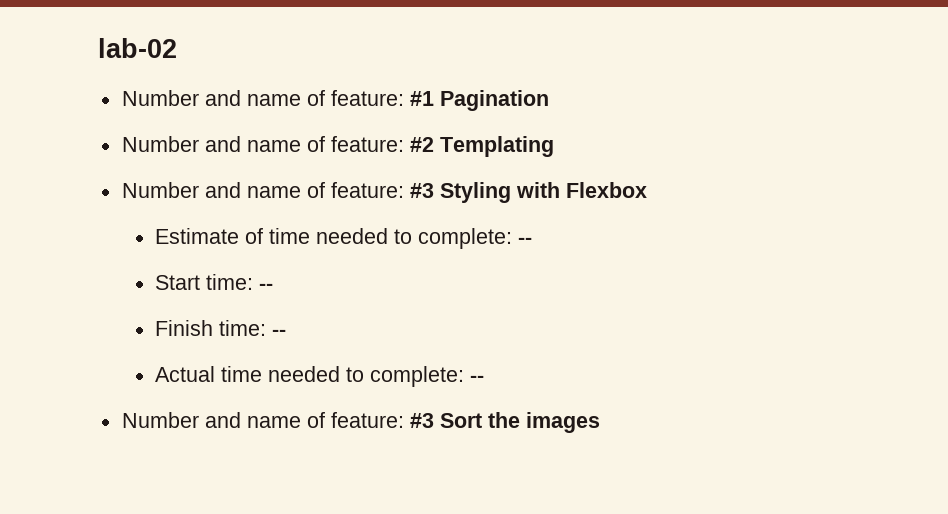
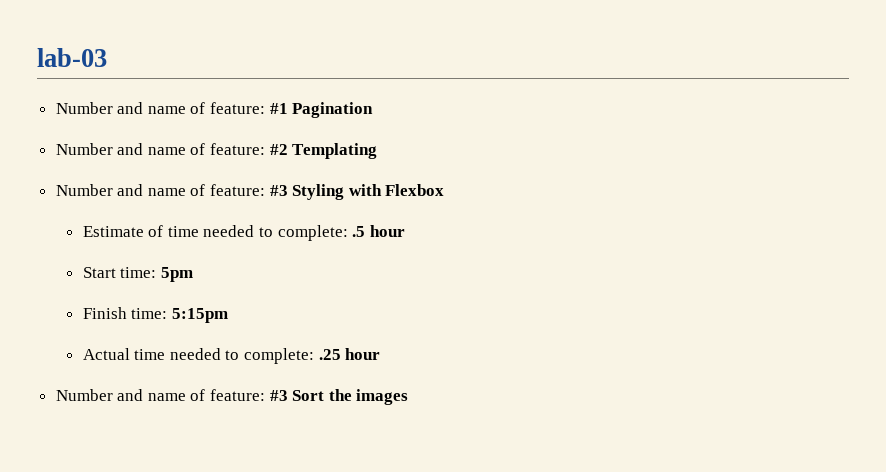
- lab-02
+ lab-03
- Estimate of time needed to complete: --
+ Estimate of time needed to complete: .5 hour
- Start time: --
+ Start time: 5pm
- Finish time: --
+ Finish time: 5:15pm
- Actual time needed to complete: --
+ Actual time needed to complete: .25 hour

